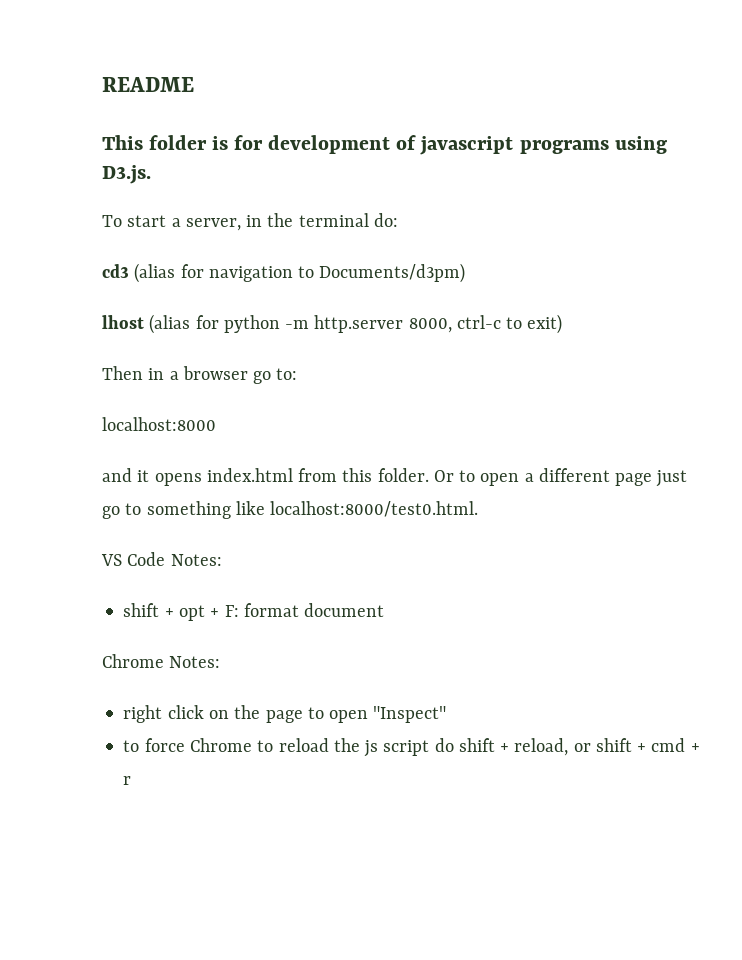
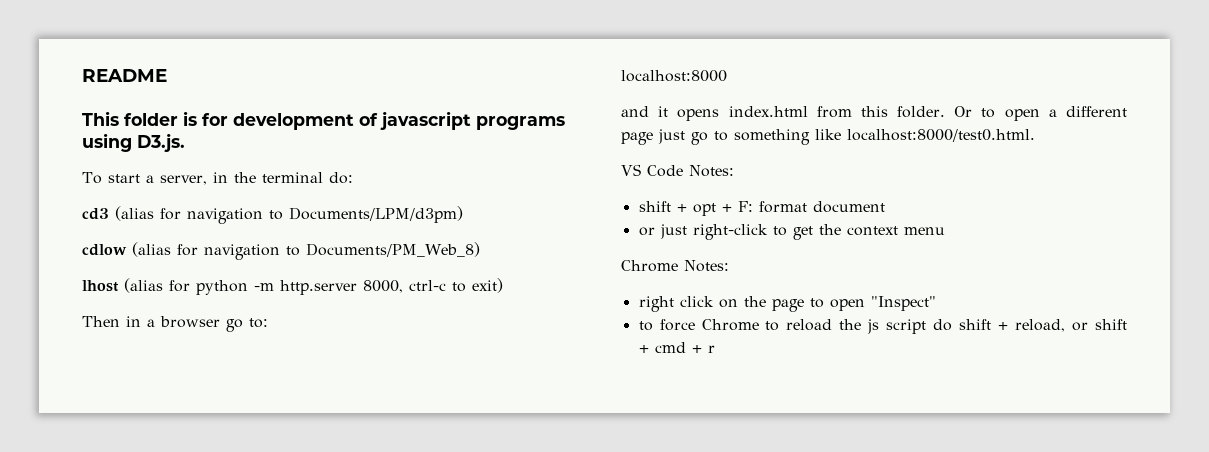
- cd3 (alias for navigation to Documents/d3pm)
+ cd3 (alias for navigation to Documents/LPM/d3pm)
+ cdlow (alias for navigation to Documents/PM_Web_8)
+ or just right-click to get the context menu

